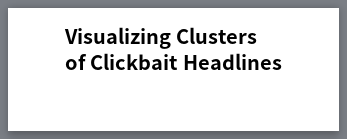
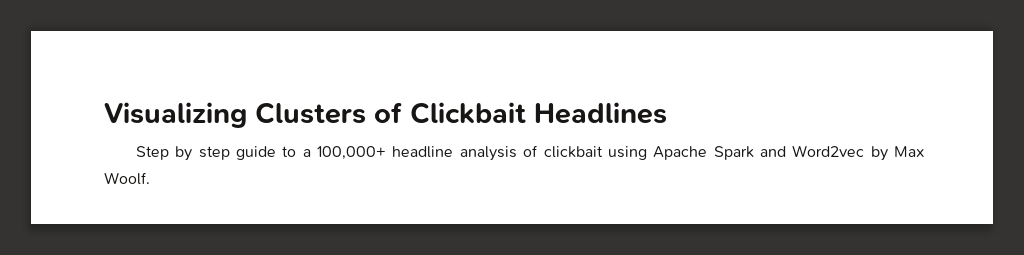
+ Step by step guide to a 100,000+ headline analysis of clickbait using Apache Spark and Word2vec by Max Woolf.

